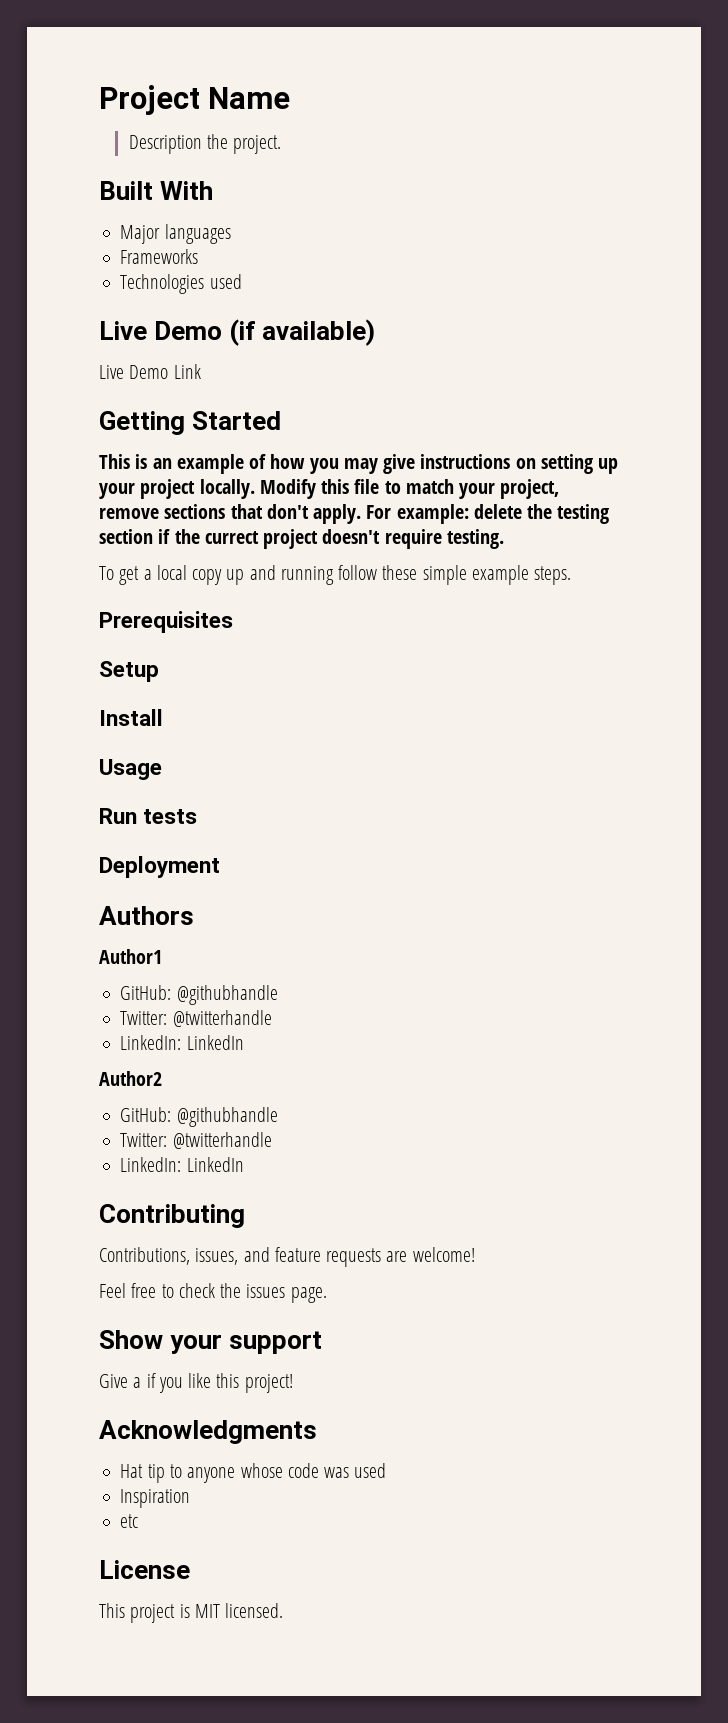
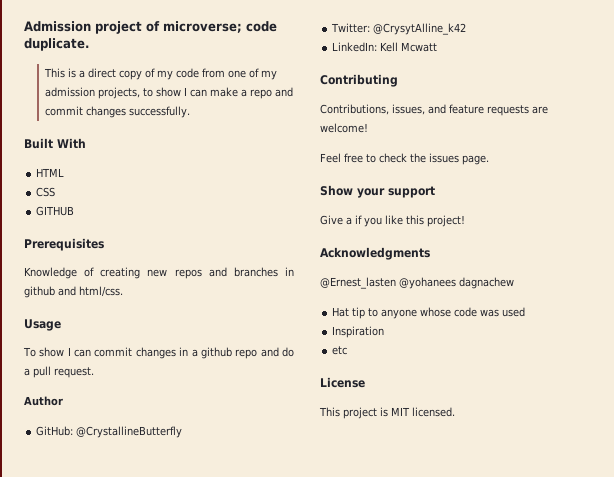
- Project Name
- Description the project.
+ Admission project of microverse; code duplicate.
+ This is a direct copy of my code from one of my admission projects, to show I can make a repo and commit changes successfully.
  Built With
- Major languages
- Frameworks
- Technologies used
- Live Demo (if available)
- Live Demo Link
- Getting Started
- This is an example of how you may give instructions on setting up your project locally. Modify this file to match your project, remove sections that don't apply. For example: delete the testing section if the currect project doesn't require testing.
- To get a local copy up and running follow these simple example steps.
+ HTML
+ CSS
+ GITHUB
  Prerequisites
- Setup
- Install
+ Knowledge of creating new repos and branches in github and html/css.
  Usage
- Run tests
- Deployment
- Authors
- Author1
- GitHub: @githubhandle
- Twitter: @twitterhandle
- LinkedIn: LinkedIn
- Author2
- GitHub: @githubhandle
- Twitter: @twitterhandle
- LinkedIn: LinkedIn
+ To show I can commit changes in a github repo and do a pull request.
+ Author
+ GitHub: @CrystallineButterfly
+ Twitter: @CrysytAlline_k42
+ LinkedIn: Kell Mcwatt
+ @Ernest_lasten @yohanees dagnachew

